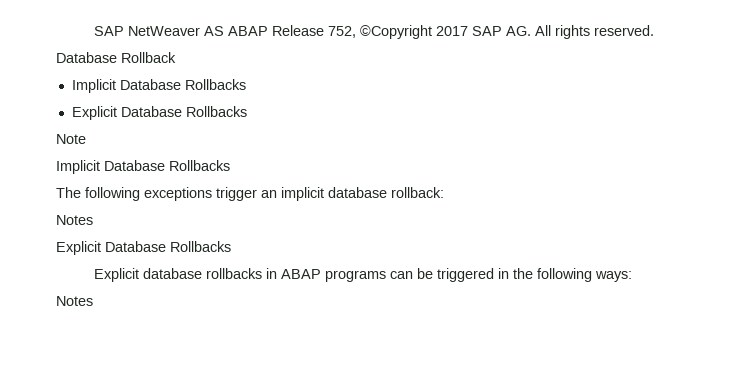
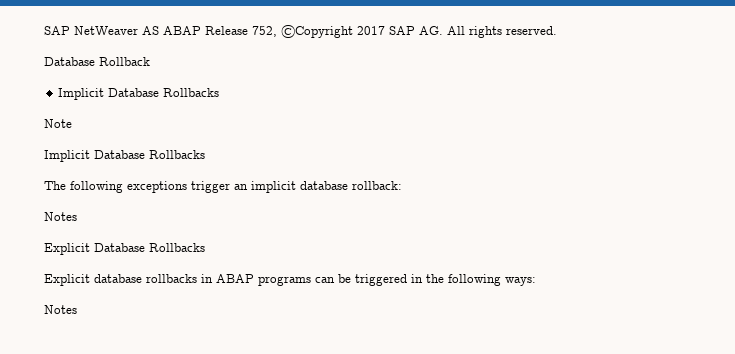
  Database Rollback
  Implicit Database Rollbacks
- Explicit Database Rollbacks

